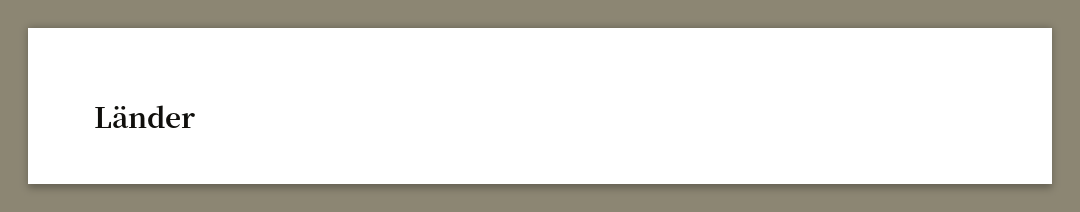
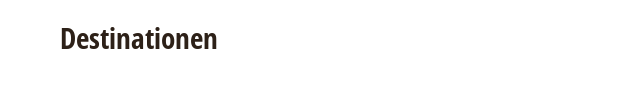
- Länder
+ Destinationen

